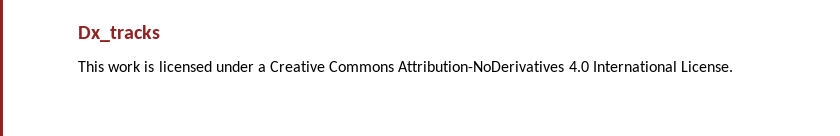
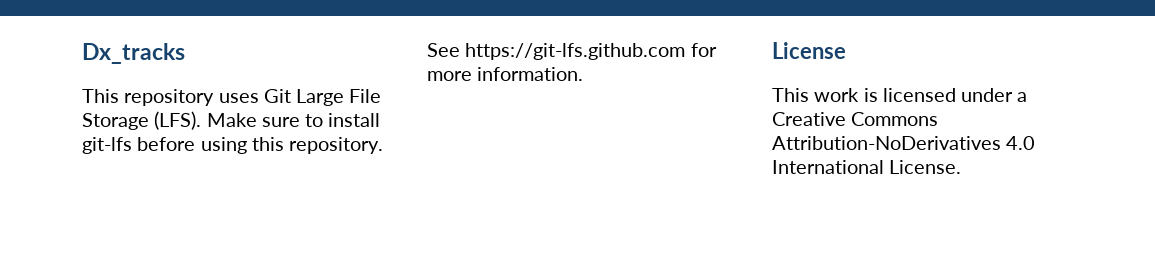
+ This repository uses Git Large File Storage (LFS). Make sure to install git-lfs before using this repository. See https://git-lfs.github.com for more information.
+ License

